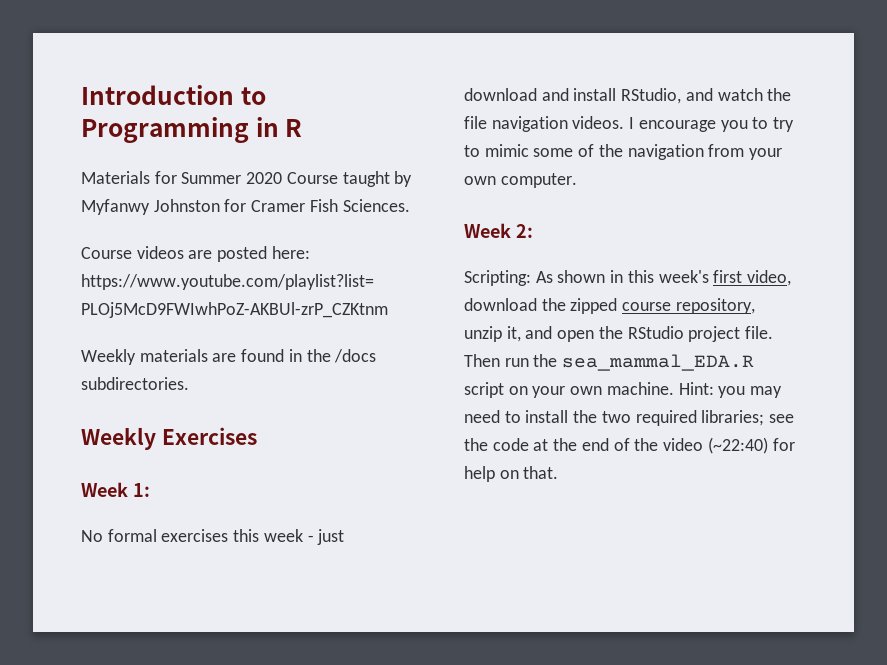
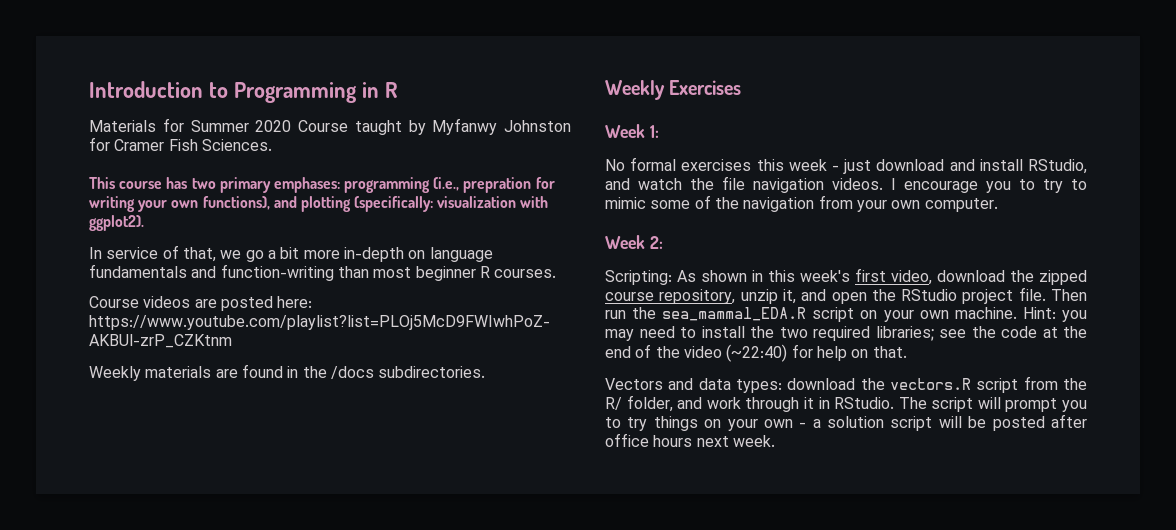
+ This course has two primary emphases: programming (i.e., prepration for writing your own functions), and plotting (specifically: visualization with ggplot2).
+ In service of that, we go a bit more in-depth on language fundamentals and function-writing than most beginner R courses.
+ Vectors and data types: download the vectors.R script from the R/ folder, and work through it in RStudio. The script will prompt you to try things on your own - a solution script will be posted after office hours next week.

